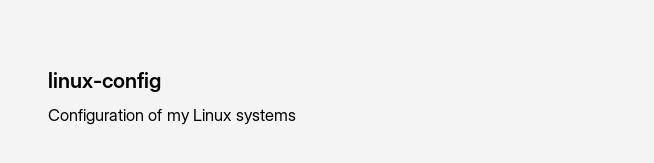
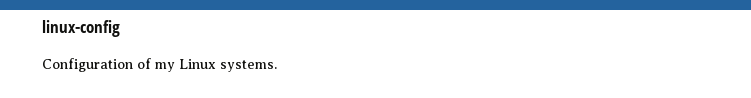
- Configuration of my Linux systems
+ Configuration of my Linux systems.

